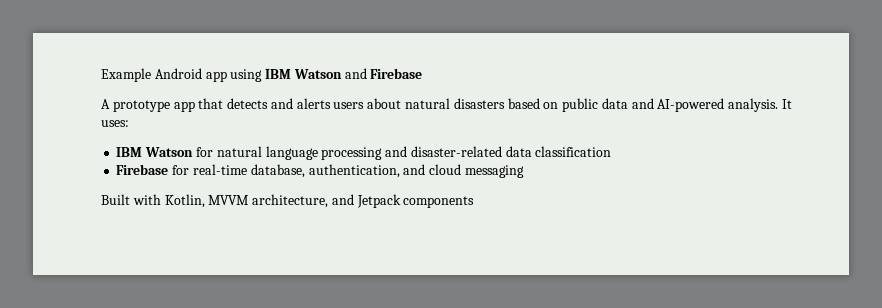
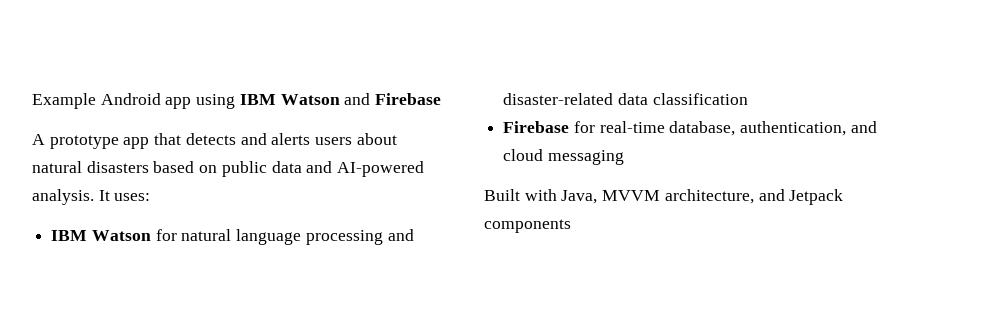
- Built with Kotlin, MVVM architecture, and Jetpack components
+ Built with Java, MVVM architecture, and Jetpack components

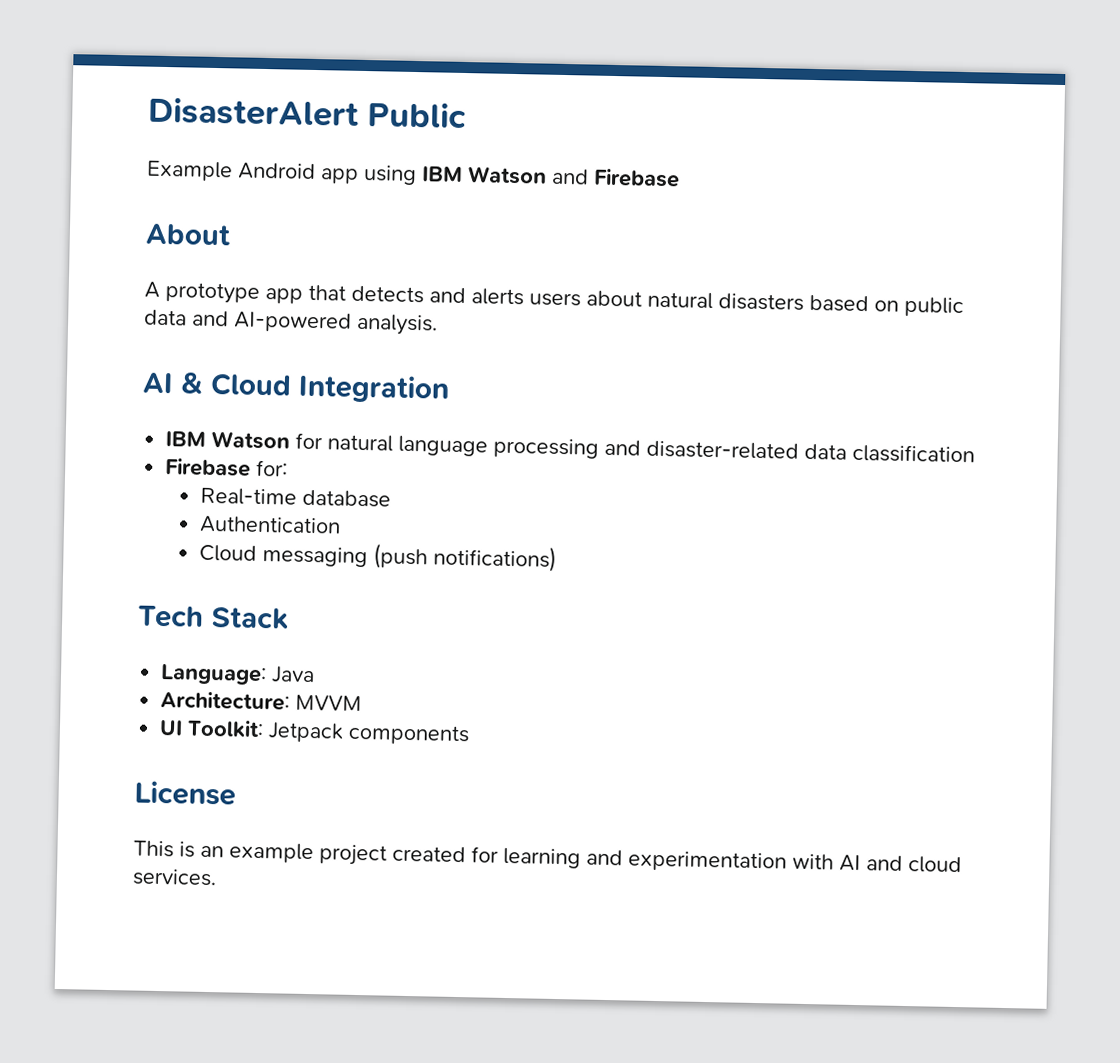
+ DisasterAlert Public
+ About
- A prototype app that detects and alerts users about natural disasters based on public data and AI-powered analysis. It uses:
+ A prototype app that detects and alerts users about natural disasters based on public data and AI-powered analysis.
+ AI & Cloud Integration
- Firebase for real-time database, authentication, and cloud messaging
- Built with Java, MVVM architecture, and Jetpack components
+ Firebase for:
+ Real-time database
+ Authentication
+ Cloud messaging (push notifications)
+ Tech Stack
+ Language: Java
+ Architecture: MVVM
+ UI Toolkit: Jetpack components
+ License
+ This is an example project created for learning and experimentation with AI and cloud services.

